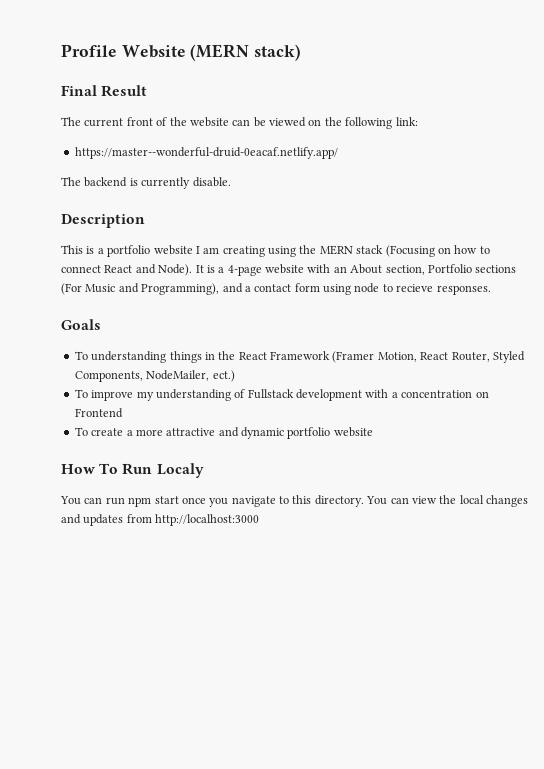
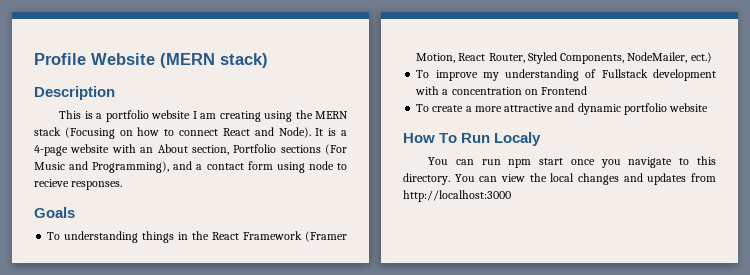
- Final Result
- The current front of the website can be viewed on the following link:
- https://master--wonderful-druid-0eacaf.netlify.app/
- The backend is currently disable.

